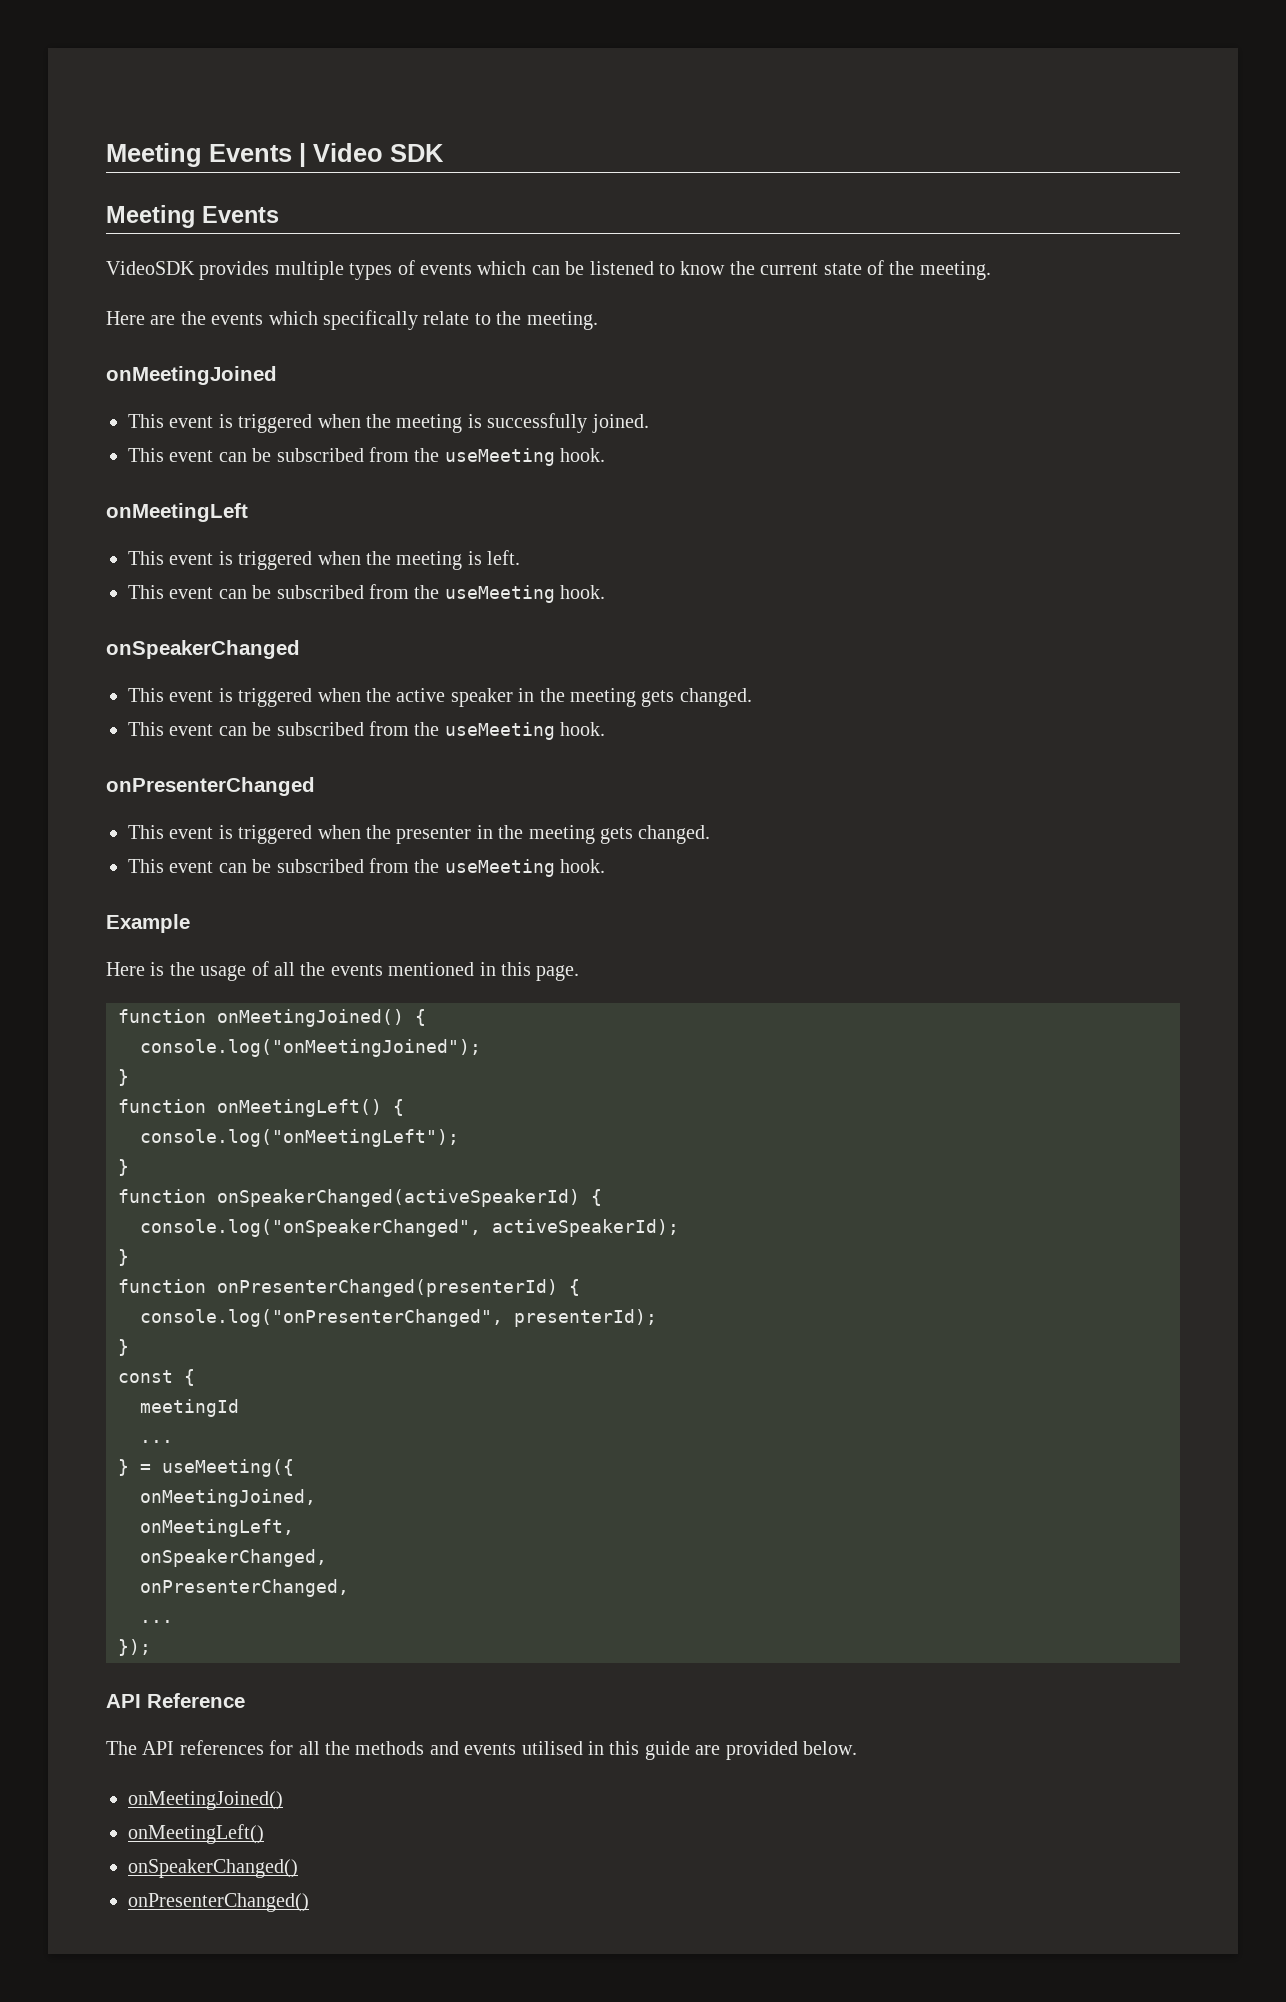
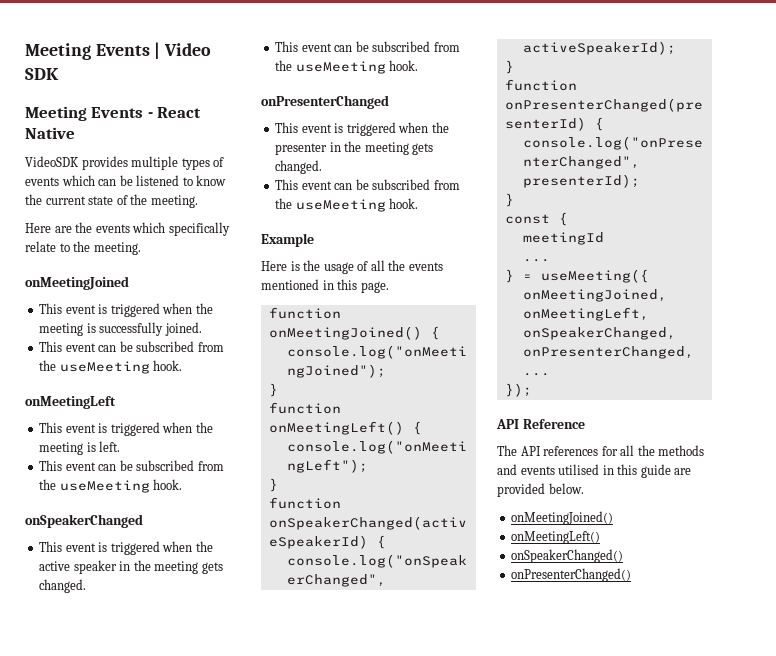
  Meeting Events | Video SDK
- Meeting Events
+ Meeting Events - React Native

